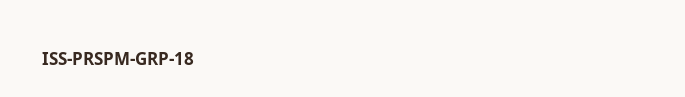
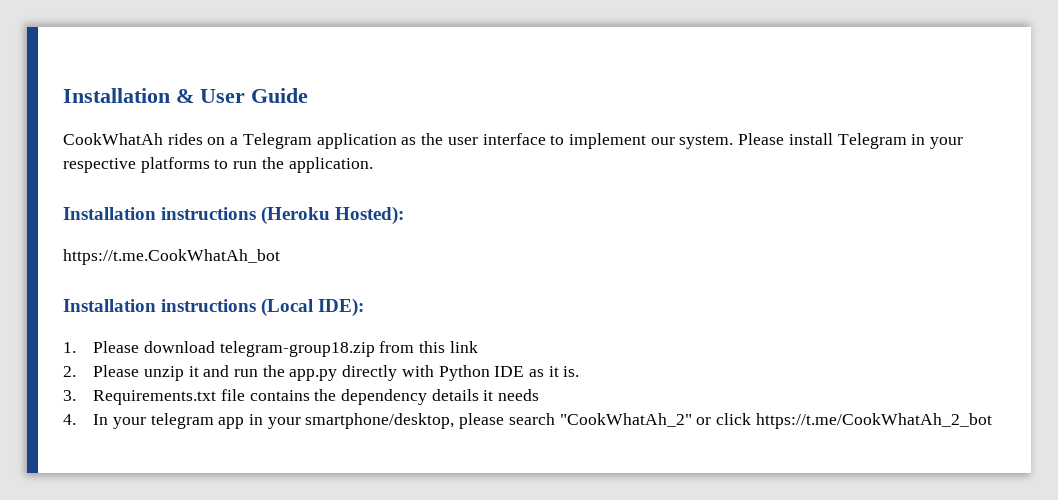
- ISS-PRSPM-GRP-18
+ Installation & User Guide
+ CookWhatAh rides on a Telegram application as the user interface to implement our system. Please install Telegram in your respective platforms to run the application.
+ Installation instructions (Heroku Hosted):
+ https://t.me.CookWhatAh_bot
+ Installation instructions (Local IDE):
+ 1. Please download telegram-group18.zip from this link
+ 2. Please unzip it and run the app.py directly with Python IDE as it is.
+ 3. Requirements.txt file contains the dependency details it needs
+ 4. In your telegram app in your smartphone/desktop, please search "CookWhatAh_2" or click https://t.me/CookWhatAh_2_bot

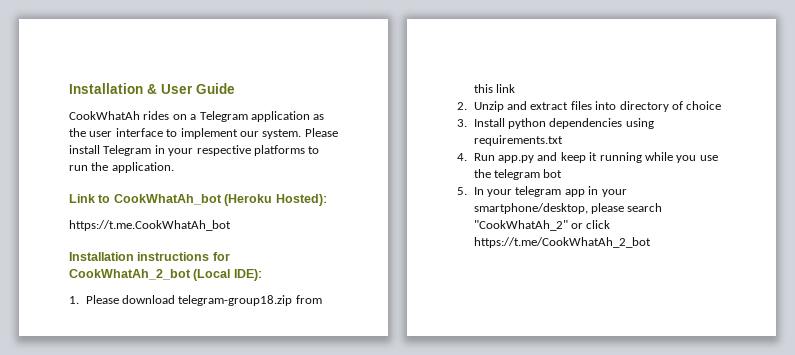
- Installation instructions (Heroku Hosted):
+ Link to CookWhatAh_bot (Heroku Hosted):
- Installation instructions (Local IDE):
+ Installation instructions for CookWhatAh_2_bot (Local IDE):
- 2. Please unzip it and run the app.py directly with Python IDE as it is.
- 3. Requirements.txt file contains the dependency details it needs
- 4. In your telegram app in your smartphone/desktop, please search "CookWhatAh_2" or click https://t.me/CookWhatAh_2_bot
+ 2. Unzip and extract files into directory of choice
+ 3. Install python dependencies using requirements.txt
+ 4. Run app.py and keep it running while you use the telegram bot
+ 5. In your telegram app in your smartphone/desktop, please search "CookWhatAh_2" or click https://t.me/CookWhatAh_2_bot

